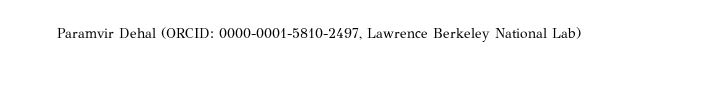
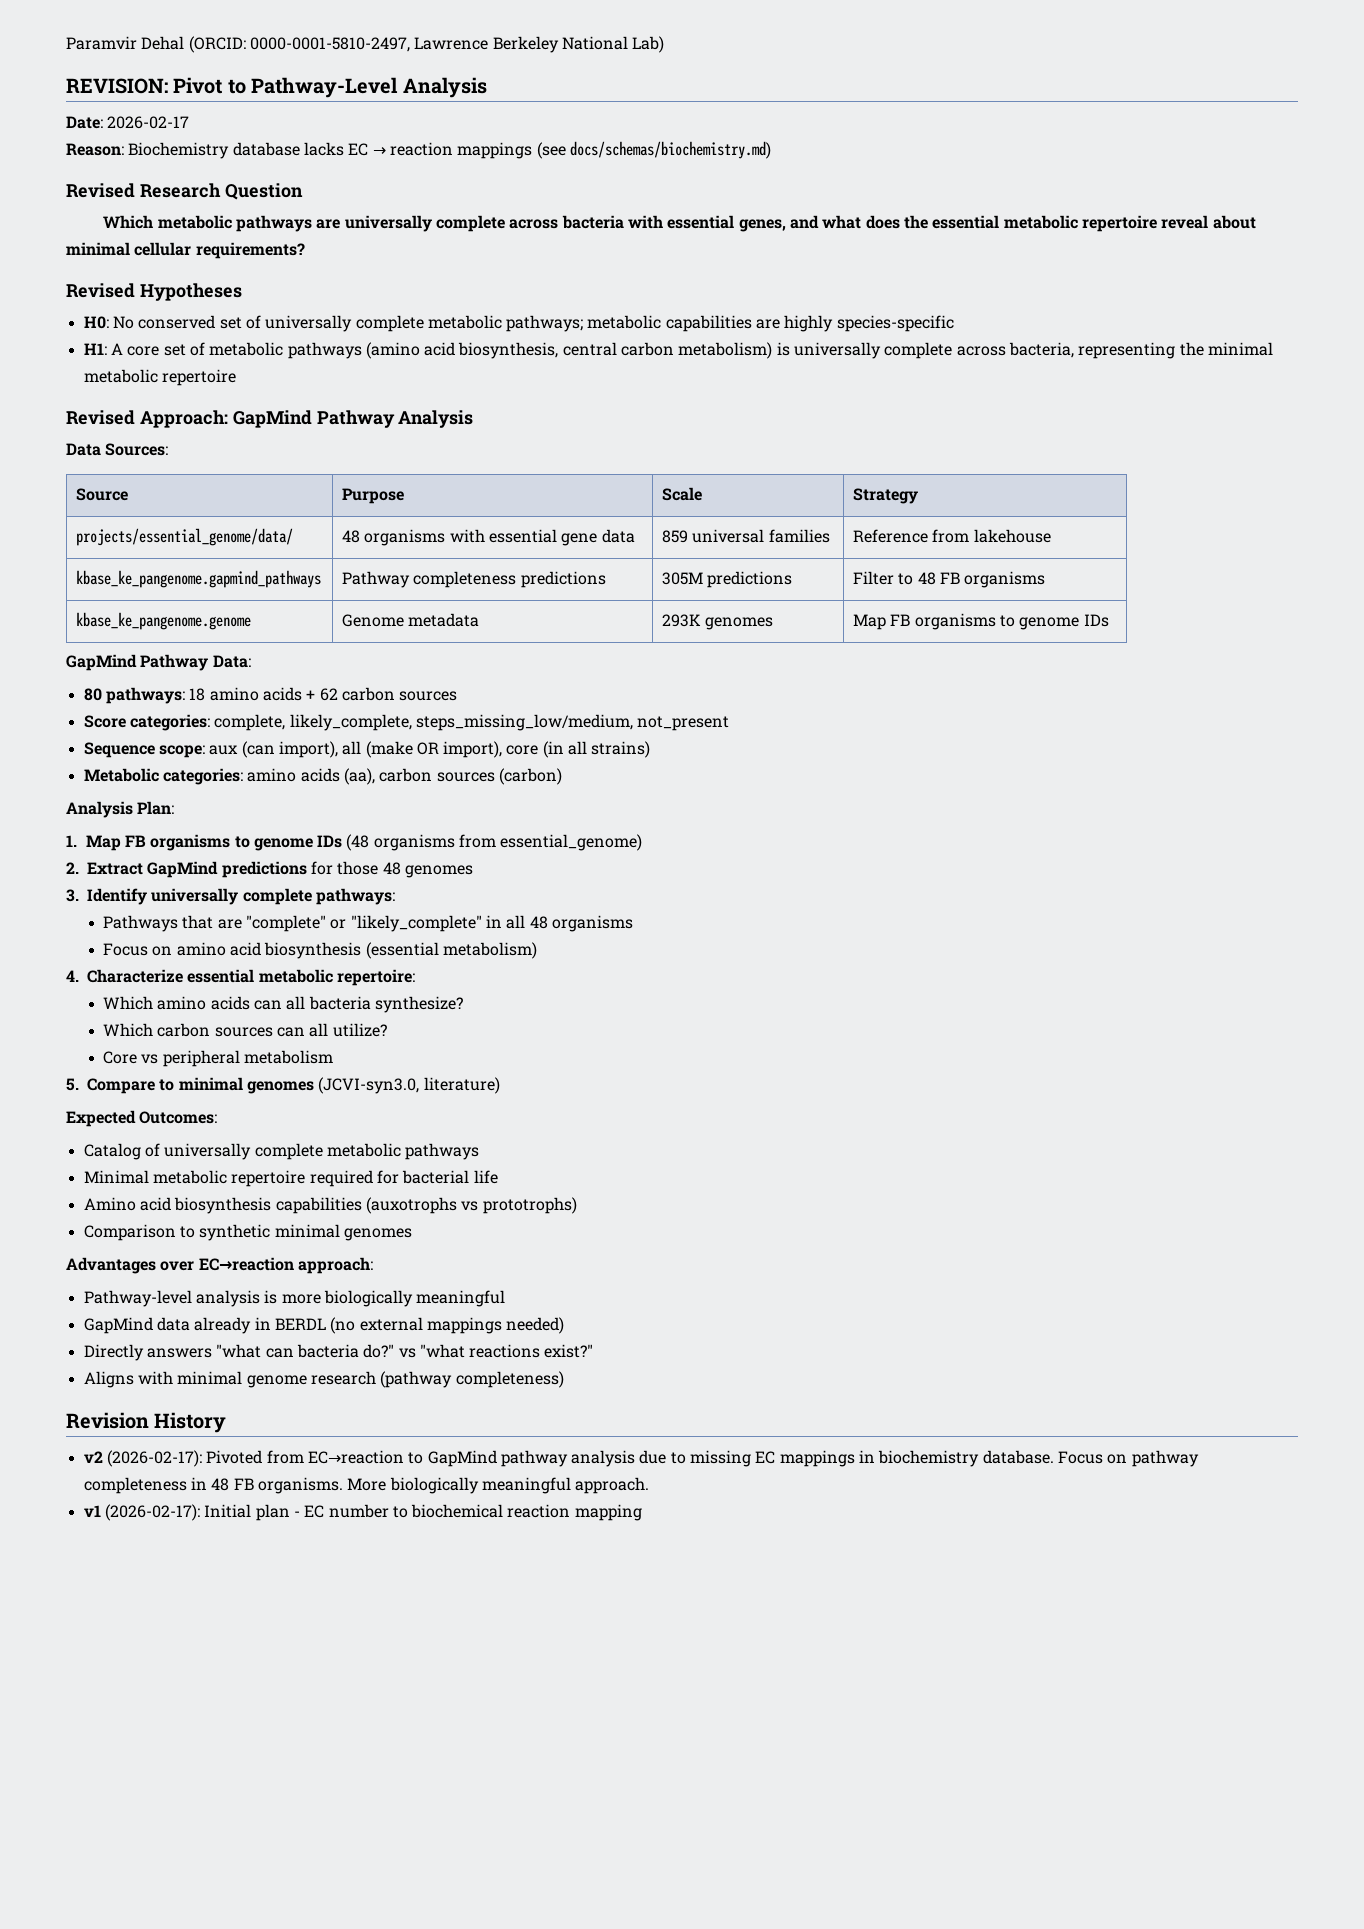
+ REVISION: Pivot to Pathway-Level Analysis
+ Date: 2026-02-17
+ Reason: Biochemistry database lacks EC → reaction mappings (see docs/schemas/biochemistry.md)
+ Revised Research Question
+ Which metabolic pathways are universally complete across bacteria with essential genes, and what does the essential metabolic repertoire reveal about minimal cellular requirements?
+ Revised Hypotheses
+ H0: No conserved set of universally complete metabolic pathways; metabolic capabilities are highly species-specific
+ H1: A core set of metabolic pathways (amino acid biosynthesis, central carbon metabolism) is universally complete across bacteria, representing the minimal metabolic repertoire
+ Revised Approach: GapMind Pathway Analysis
+ Data Sources:
+ Source | Purpose | Scale | Strategy
+ projects/essential_genome/data/ | 48 organisms with essential gene data | 859 universal families | Reference from lakehouse
+ kbase_ke_pangenome.gapmind_pathways | Pathway completeness predictions | 305M predictions | Filter to 48 FB organisms
+ kbase_ke_pangenome.genome | Genome metadata | 293K genomes | Map FB organisms to genome IDs
+ GapMind Pathway Data:
+ 80 pathways: 18 amino acids + 62 carbon sources
+ Score categories: complete, likely_complete, steps_missing_low/medium, not_present
+ Sequence scope: aux (can import), all (make OR import), core (in all strains)
+ Metabolic categories: amino acids (aa), carbon sources (carbon)
+ Analysis Plan:
+ 1. Map FB organisms to genome IDs (48 organisms from essential_genome)
+ 2. Extract GapMind predictions for those 48 genomes
+ 3. Identify universally complete pathways:
+ Pathways that are "complete" or "likely_complete" in all 48 organisms
+ Focus on amino acid biosynthesis (essential metabolism)
+ 4. Characterize essential metabolic repertoire:
+ Which amino acids can all bacteria synthesize?
+ Which carbon sources can all utilize?
+ Core vs peripheral metabolism
+ 5. Compare to minimal genomes (JCVI-syn3.0, literature)
+ Expected Outcomes:
+ Catalog of universally complete metabolic pathways
+ Minimal metabolic repertoire required for bacterial life
+ Amino acid biosynthesis capabilities (auxotrophs vs prototrophs)
+ Comparison to synthetic minimal genomes
+ Advantages over EC→reaction approach:
+ Pathway-level analysis is more biologically meaningful
+ GapMind data already in BERDL (no external mappings needed)
+ Directly answers "what can bacteria do?" vs "what reactions exist?"
+ Aligns with minimal genome research (pathway completeness)
+ Revision History
+ v2 (2026-02-17): Pivoted from EC→reaction to GapMind pathway analysis due to missing EC mappings in biochemistry database. Focus on pathway completeness in 48 FB organisms. More biologically meaningful approach.
+ v1 (2026-02-17): Initial plan - EC number to biochemical reaction mapping

